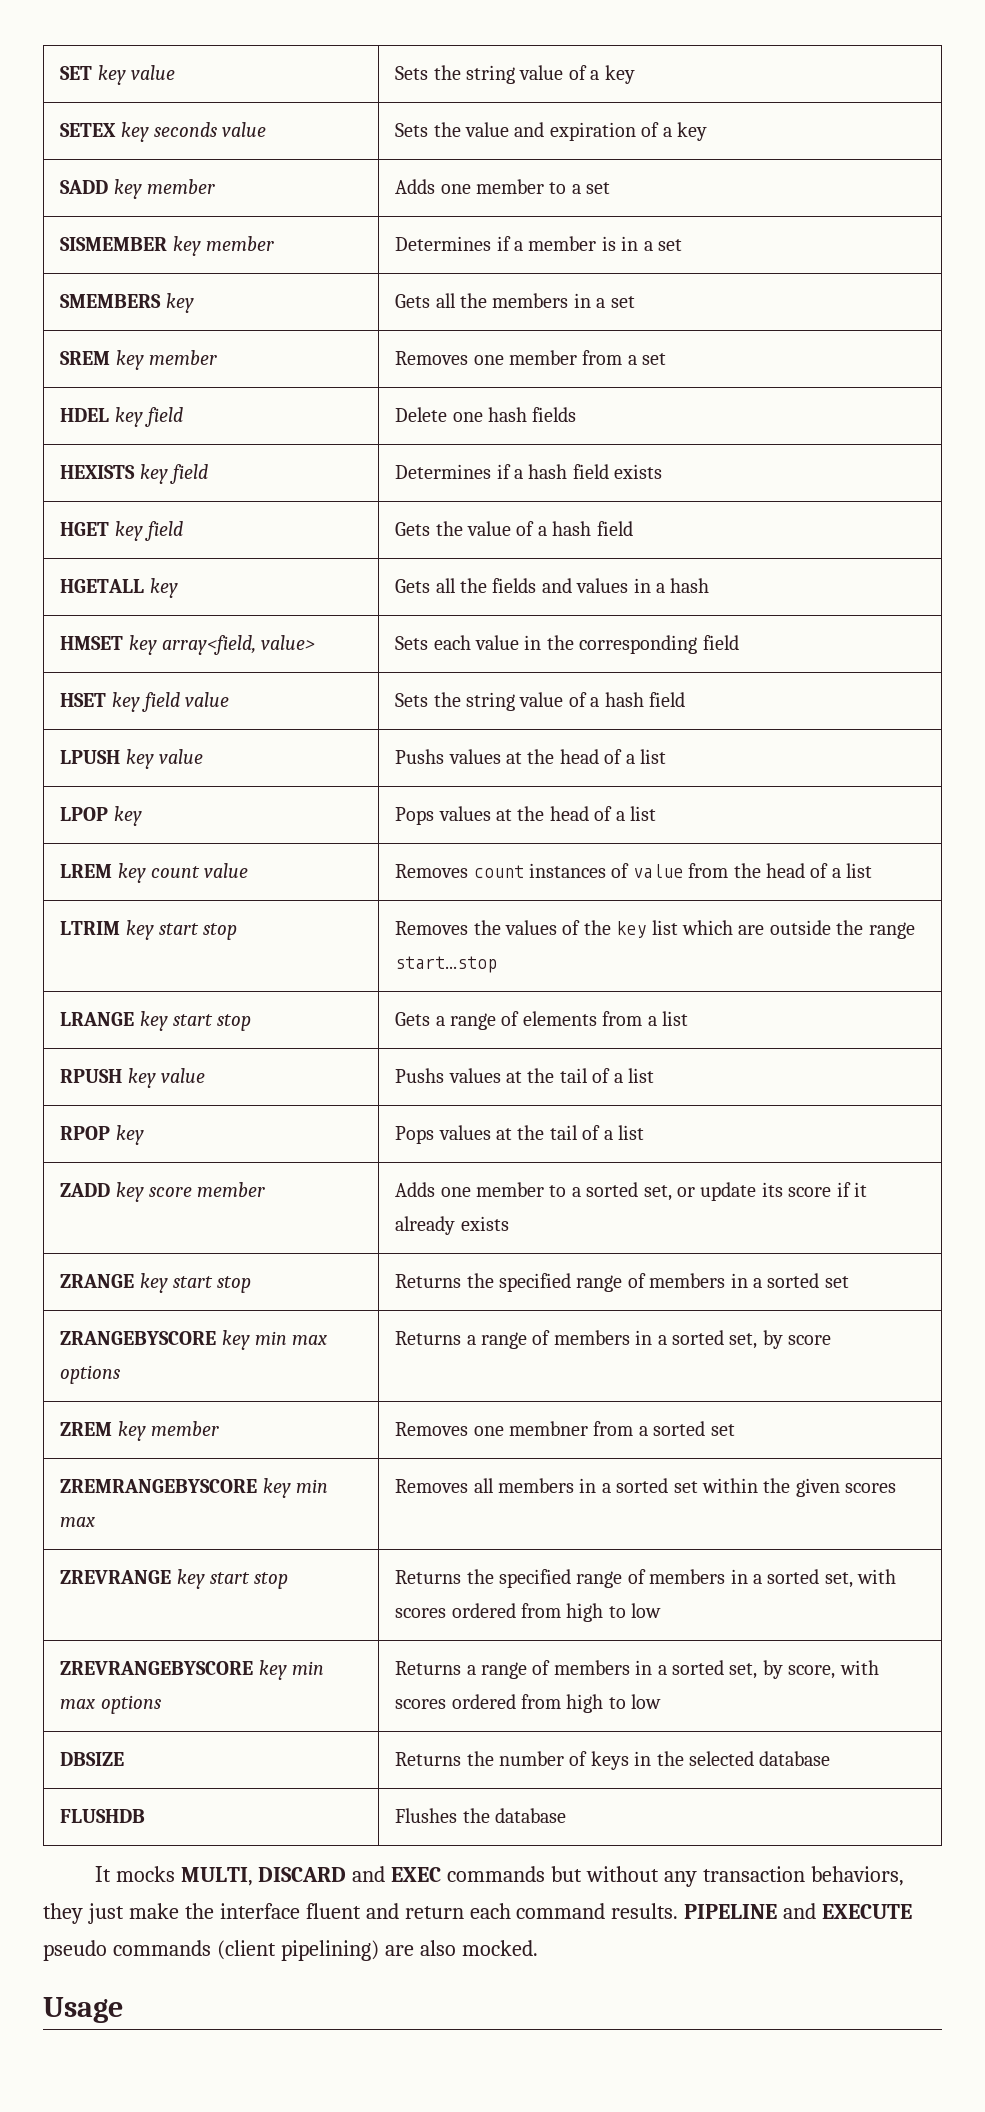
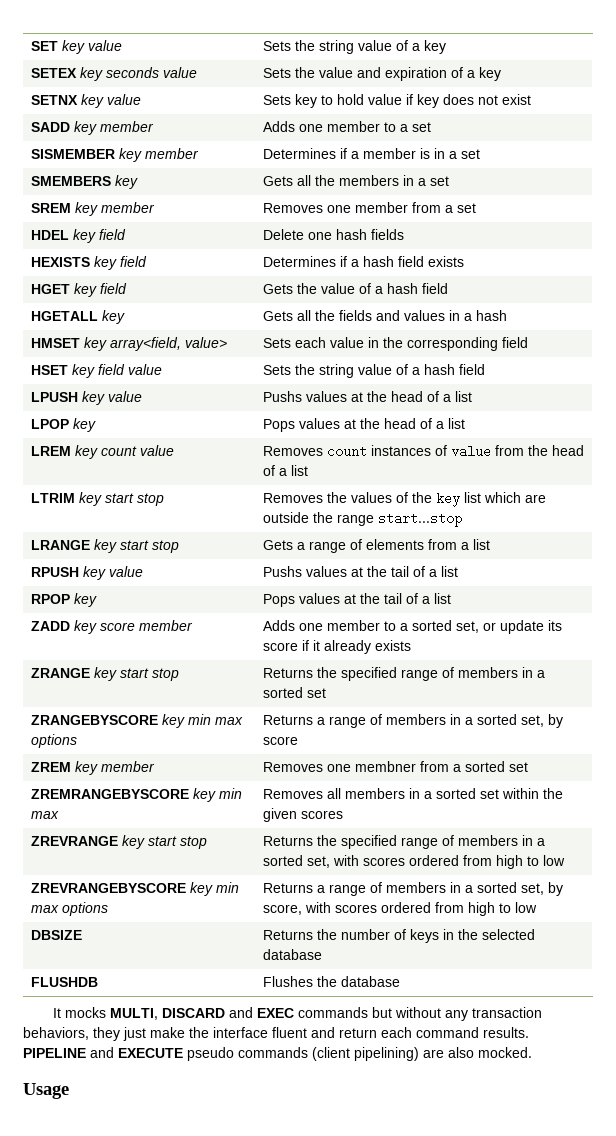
+ SETNX key value | Sets key to hold value if key does not exist

